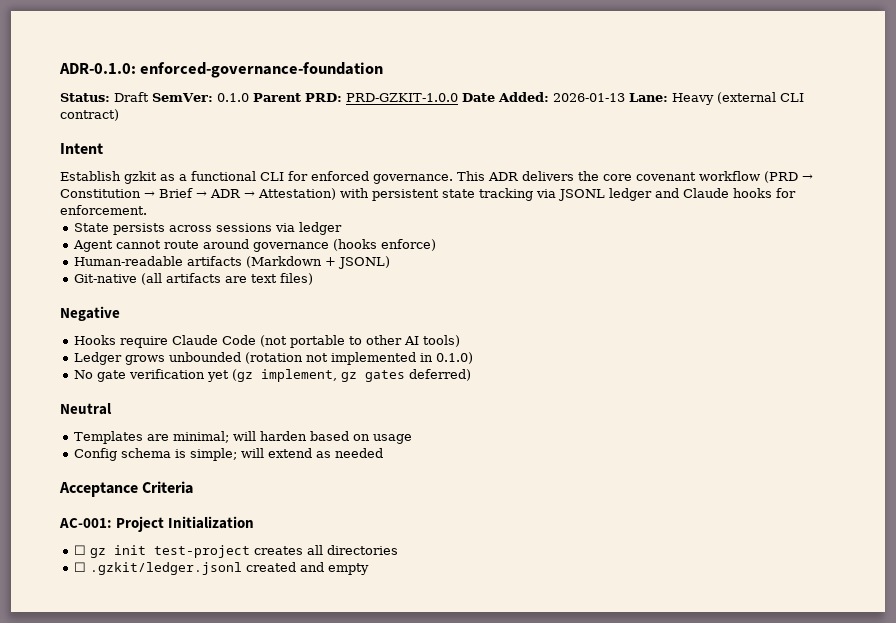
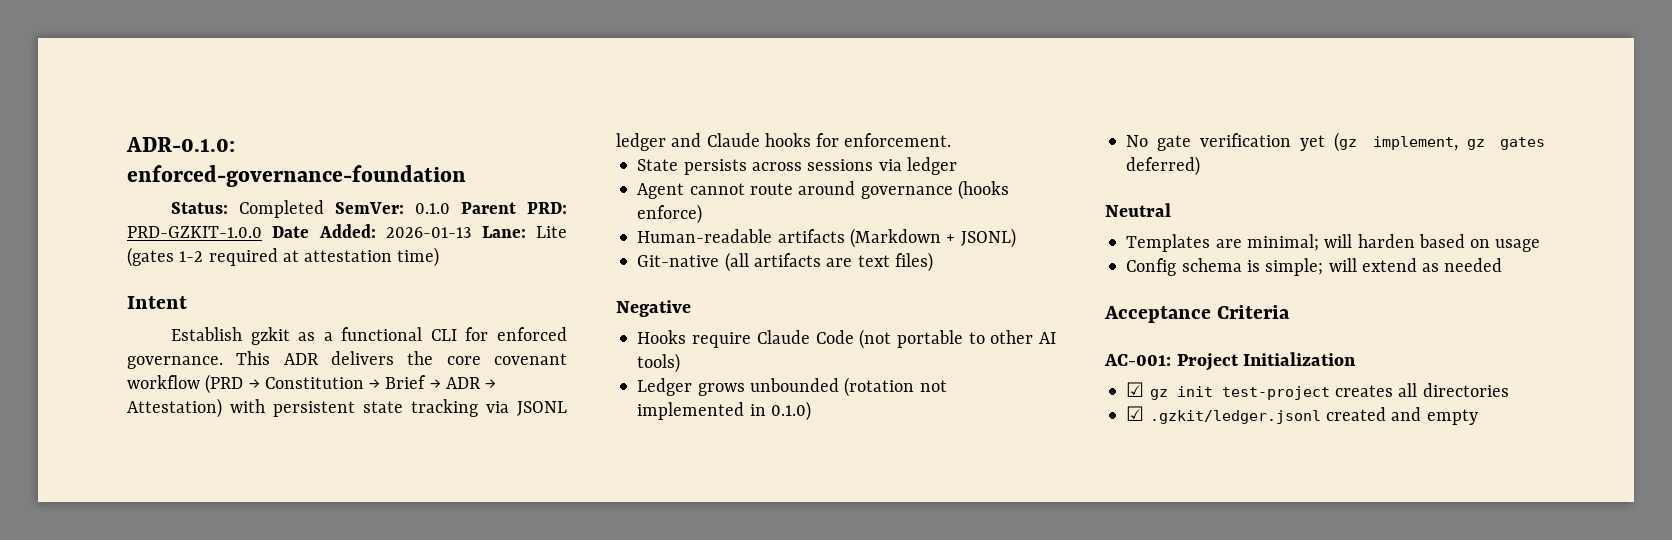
- Status: Draft SemVer: 0.1.0 Parent PRD: PRD-GZKIT-1.0.0 Date Added: 2026-01-13 Lane: Heavy (external CLI contract)
+ Status: Completed SemVer: 0.1.0 Parent PRD: PRD-GZKIT-1.0.0 Date Added: 2026-01-13 Lane: Lite (gates 1-2 required at attestation time)
- ☐ gz init test-project creates all directories
+ ☑ gz init test-project creates all directories
- ☐ .gzkit/ledger.jsonl created and empty
+ ☑ .gzkit/ledger.jsonl created and empty

